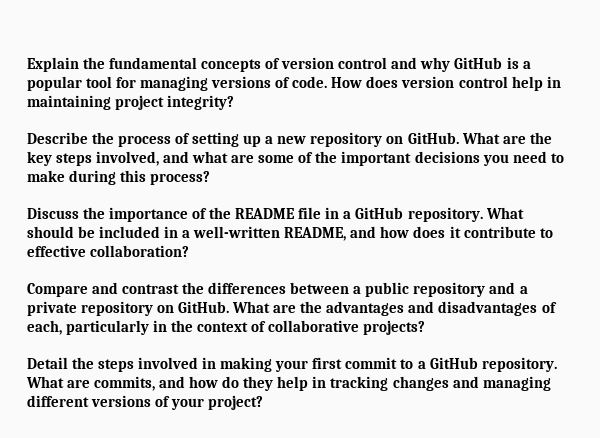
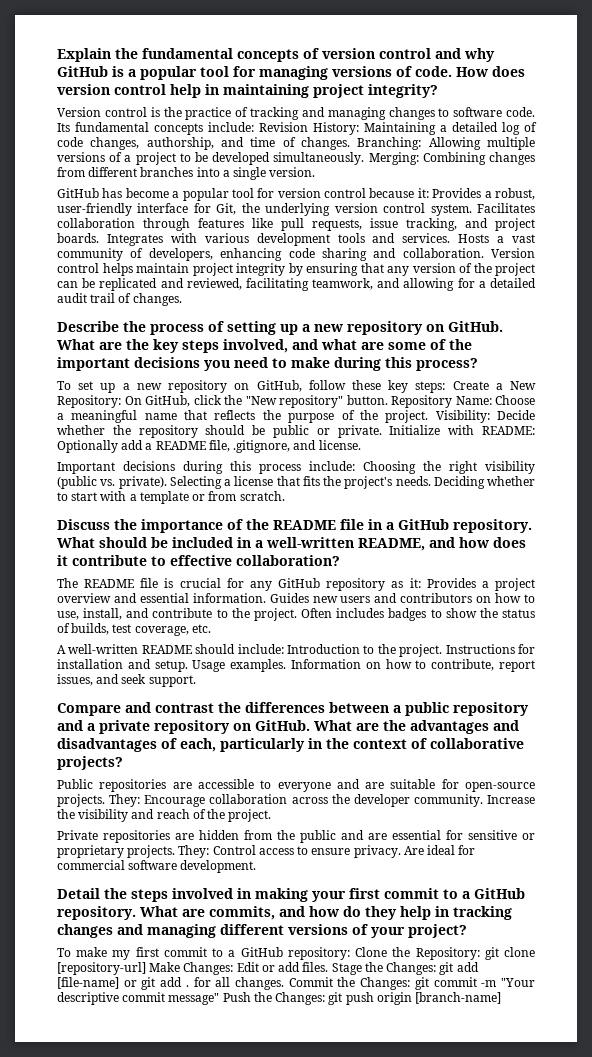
+ Version control is the practice of tracking and managing changes to software code. Its fundamental concepts include: Revision History: Maintaining a detailed log of code changes, authorship, and time of changes. Branching: Allowing multiple versions of a project to be developed simultaneously. Merging: Combining changes from different branches into a single version.
+ GitHub has become a popular tool for version control because it: Provides a robust, user-friendly interface for Git, the underlying version control system. Facilitates collaboration through features like pull requests, issue tracking, and project boards. Integrates with various development tools and services. Hosts a vast community of developers, enhancing code sharing and collaboration. Version control helps maintain project integrity by ensuring that any version of the project can be replicated and reviewed, facilitating teamwork, and allowing for a detailed audit trail of changes.
+ To set up a new repository on GitHub, follow these key steps: Create a New Repository: On GitHub, click the "New repository" button. Repository Name: Choose a meaningful name that reflects the purpose of the project. Visibility: Decide whether the repository should be public or private. Initialize with README: Optionally add a README file, .gitignore, and license.
+ Important decisions during this process include: Choosing the right visibility (public vs. private). Selecting a license that fits the project's needs. Deciding whether to start with a template or from scratch.
+ The README file is crucial for any GitHub repository as it: Provides a project overview and essential information. Guides new users and contributors on how to use, install, and contribute to the project. Often includes badges to show the status of builds, test coverage, etc.
+ A well-written README should include: Introduction to the project. Instructions for installation and setup. Usage examples. Information on how to contribute, report issues, and seek support.
+ Public repositories are accessible to everyone and are suitable for open-source projects. They: Encourage collaboration across the developer community. Increase the visibility and reach of the project.
+ Private repositories are hidden from the public and are essential for sensitive or proprietary projects. They: Control access to ensure privacy. Are ideal for commercial software development.
+ To make my first commit to a GitHub repository: Clone the Repository: git clone [repository-url] Make Changes: Edit or add files. Stage the Changes: git add [file-name] or git add . for all changes. Commit the Changes: git commit -m "Your descriptive commit message" Push the Changes: git push origin [branch-name]

